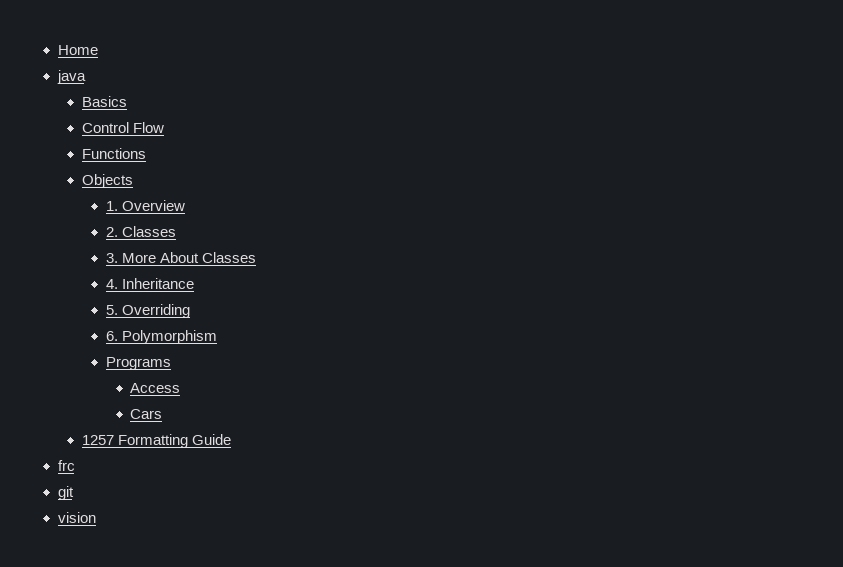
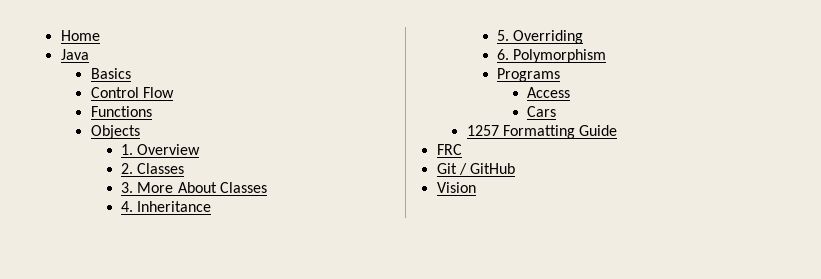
- java
+ Java
- frc
- git
- vision
+ FRC
+ Git / GitHub
+ Vision

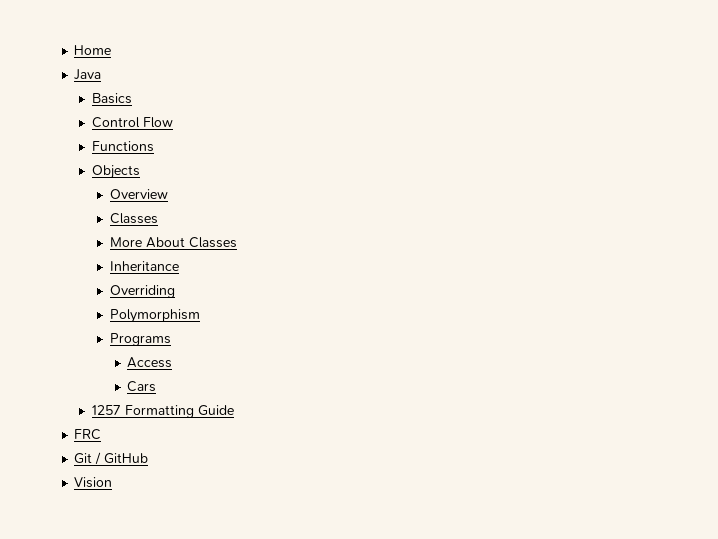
- 1. Overview
- 2. Classes
- 3. More About Classes
+ Overview
+ Classes
+ More About Classes
- 4. Inheritance
+ Inheritance
- 5. Overriding
+ Overriding
- 6. Polymorphism
+ Polymorphism

